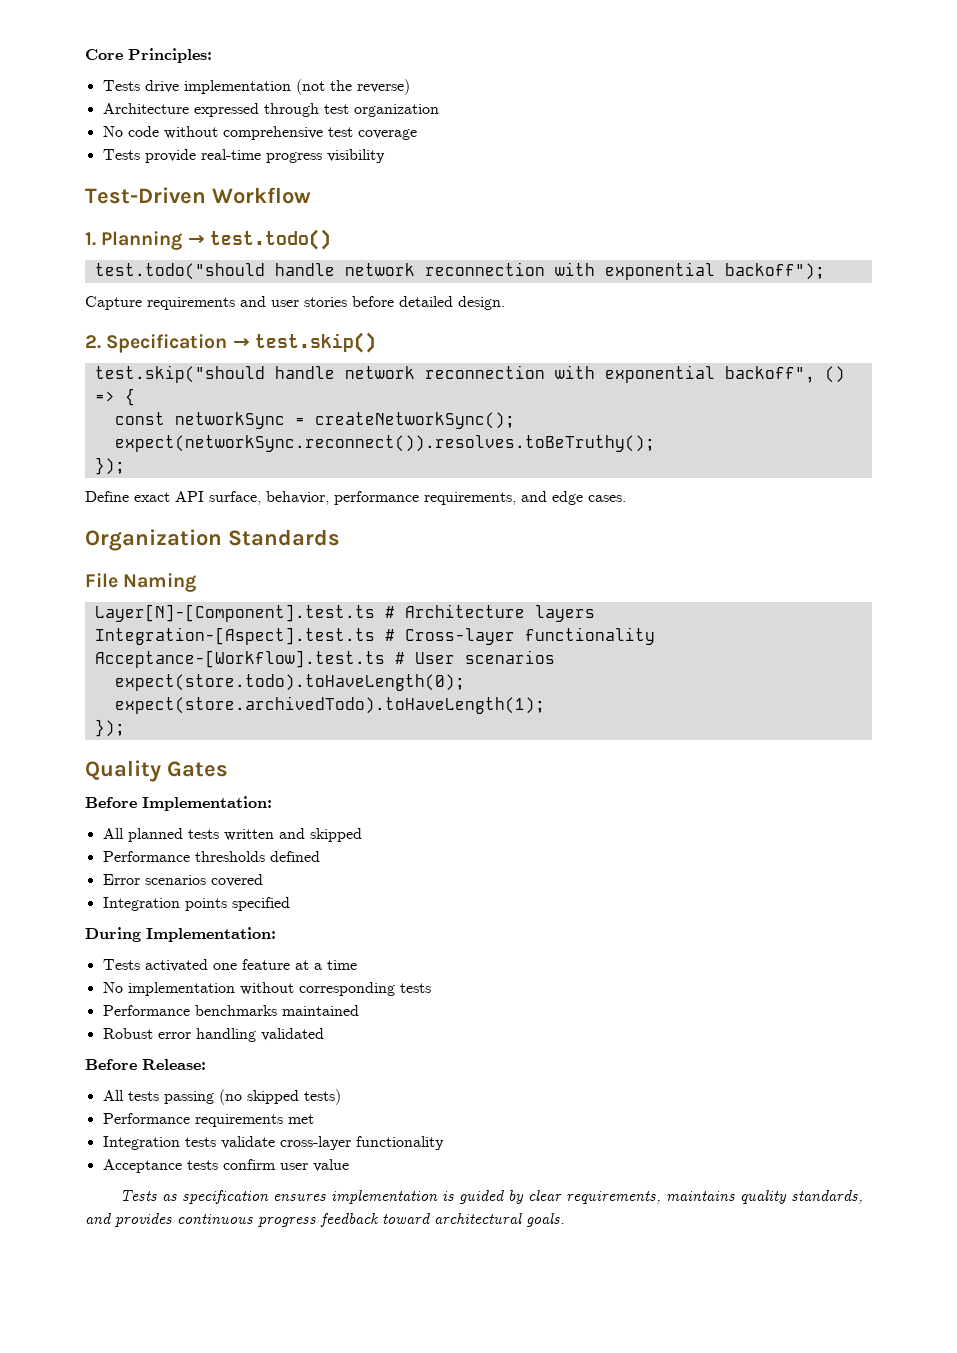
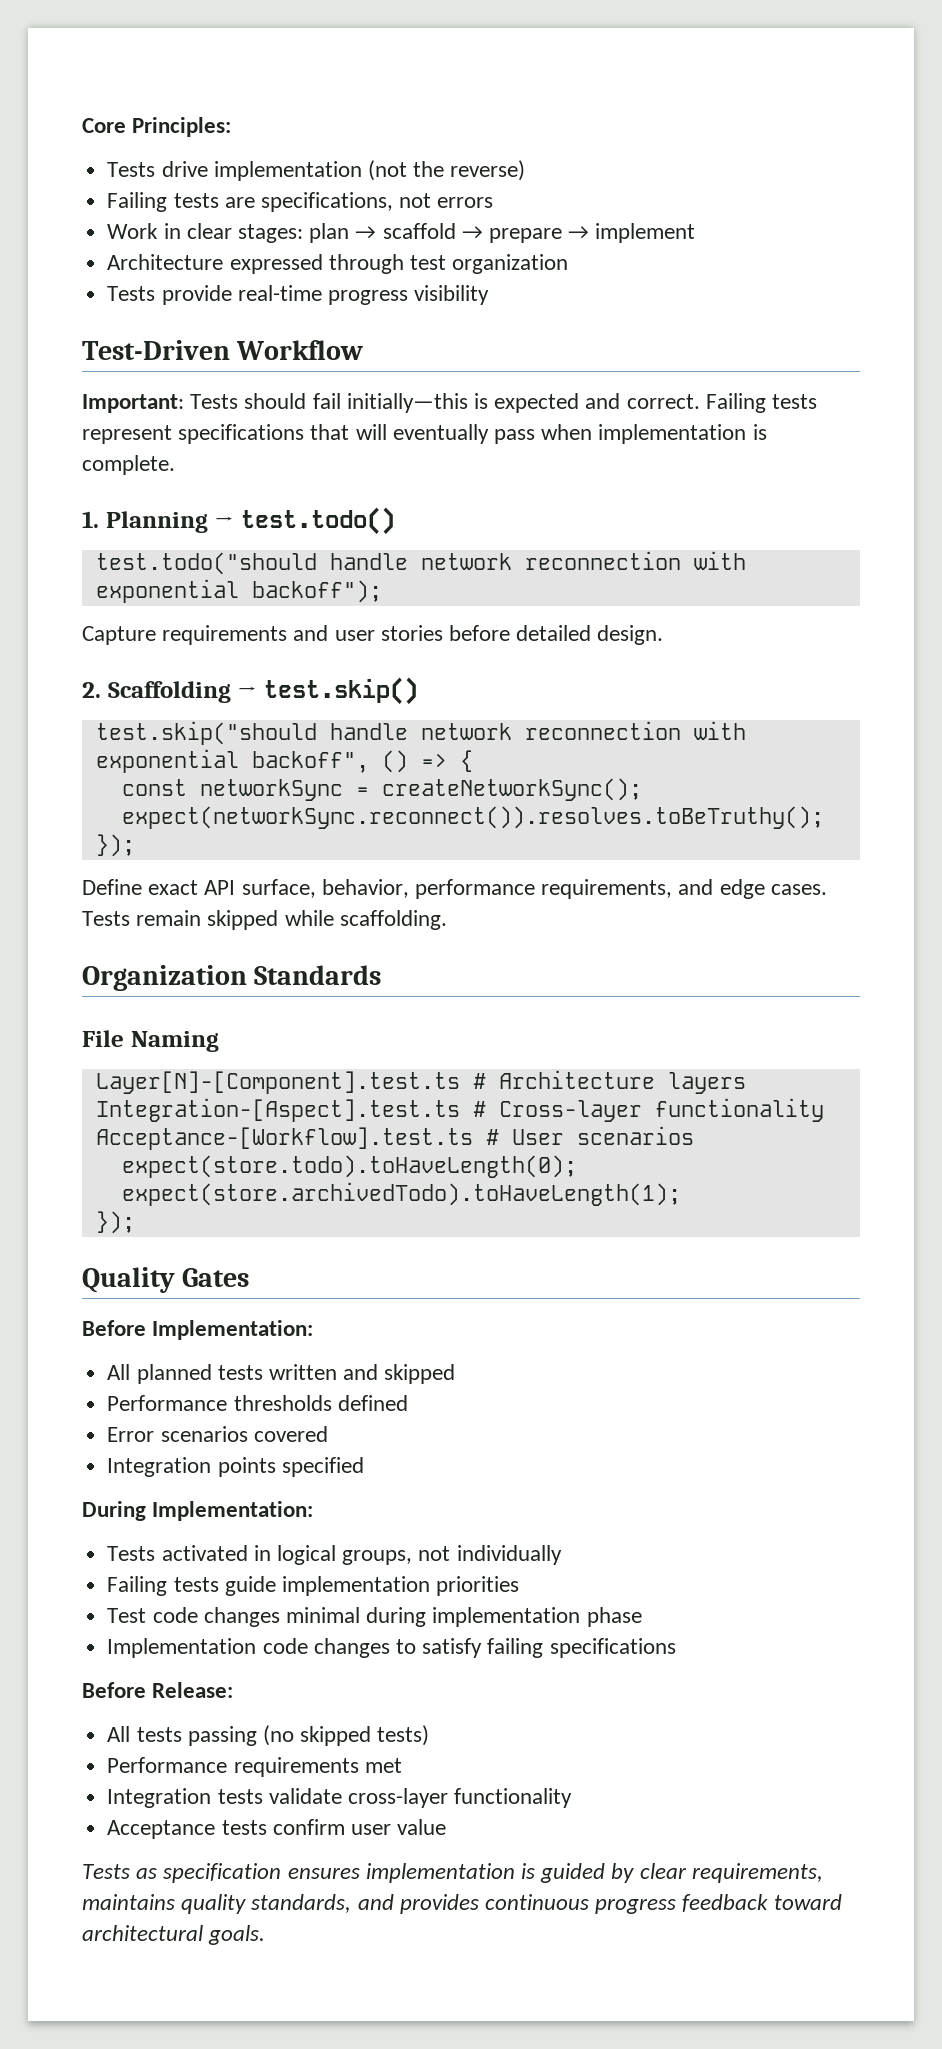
+ Failing tests are specifications, not errors
+ Work in clear stages: plan → scaffold → prepare → implement
- No code without comprehensive test coverage
+ Important: Tests should fail initially—this is expected and correct. Failing tests represent specifications that will eventually pass when implementation is complete.
- 2. Specification → test.skip()
+ 2. Scaffolding → test.skip()
+ Tests remain skipped while scaffolding.
- Tests activated one feature at a time
- No implementation without corresponding tests
- Performance benchmarks maintained
- Robust error handling validated
+ Tests activated in logical groups, not individually
+ Failing tests guide implementation priorities
+ Test code changes minimal during implementation phase
+ Implementation code changes to satisfy failing specifications

